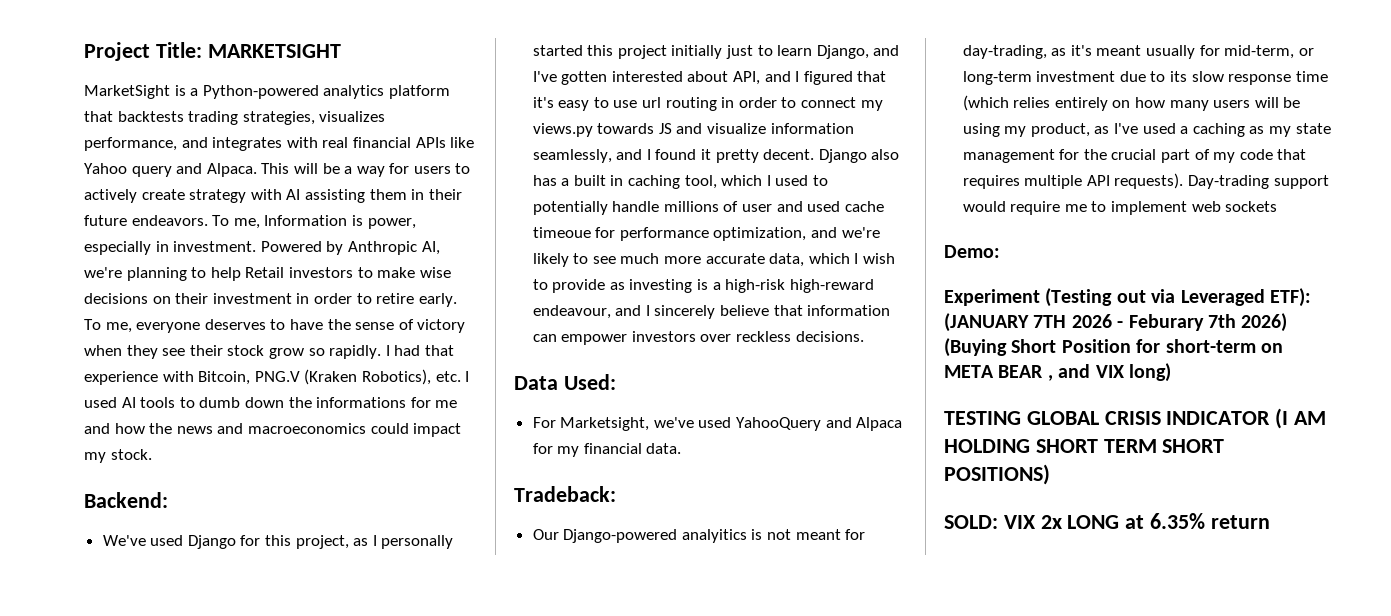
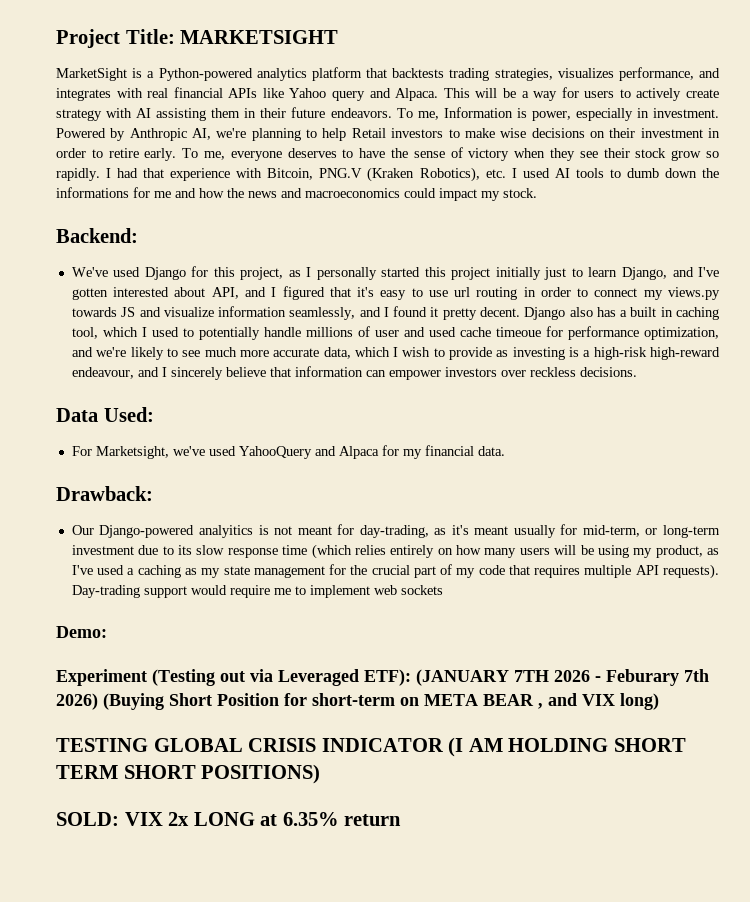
- Tradeback:
+ Drawback:

